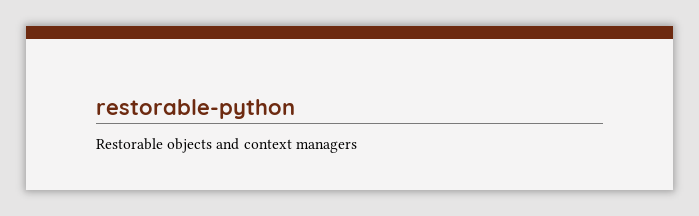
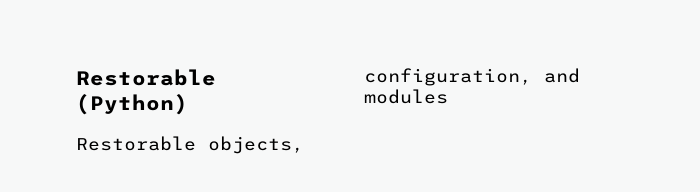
- restorable-python
- Restorable objects and context managers
+ Restorable (Python)
+ Restorable objects, configuration, and modules

